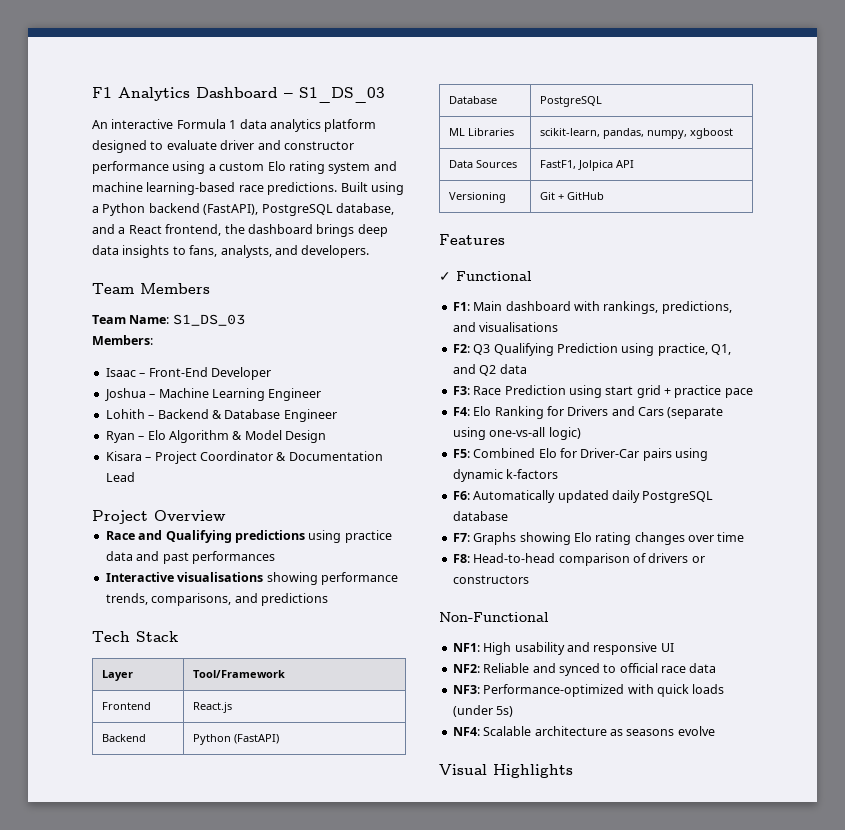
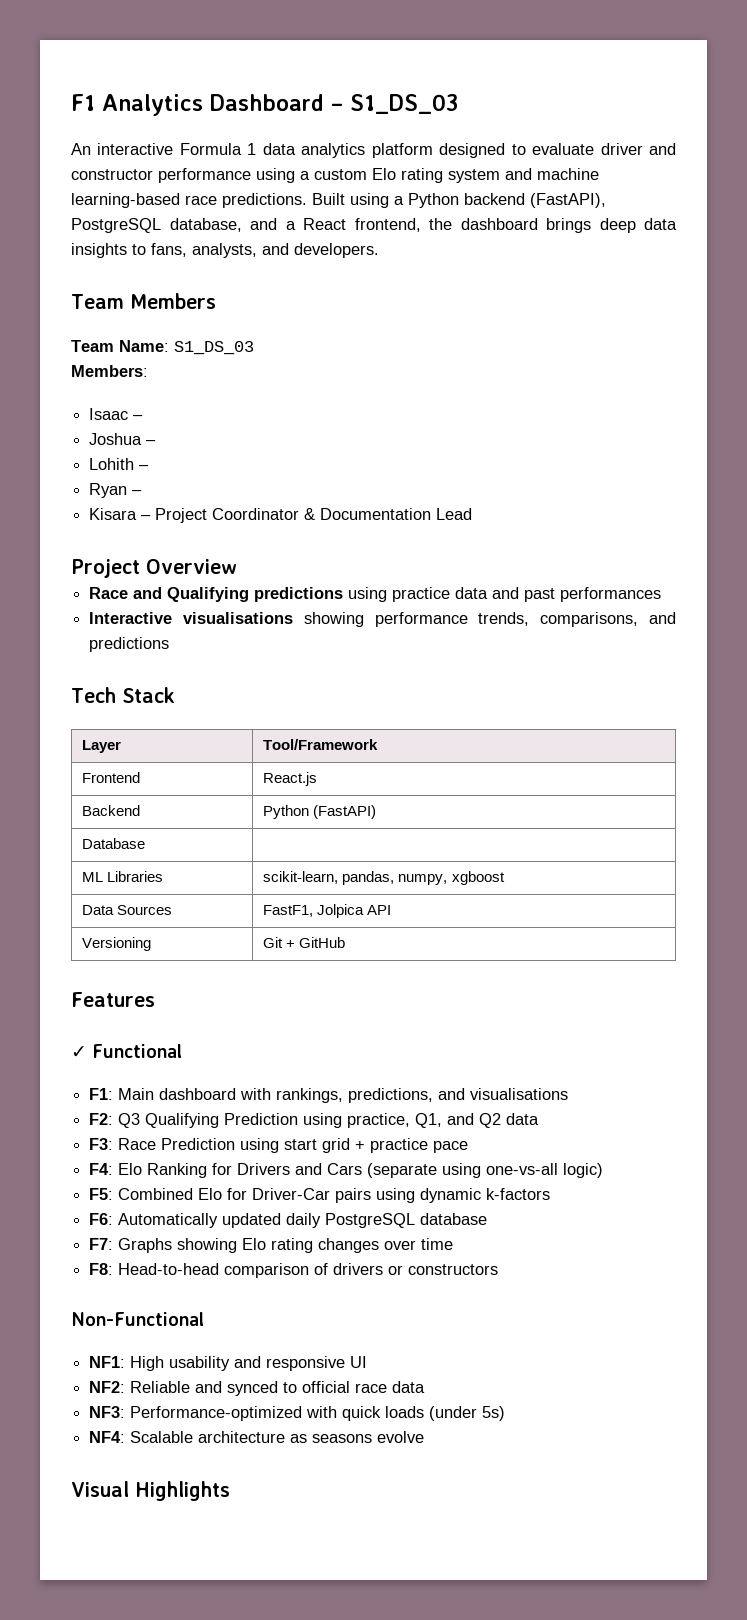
- Isaac – Front-End Developer
+ Isaac –
- Joshua – Machine Learning Engineer
+ Joshua –
- Lohith – Backend & Database Engineer
- Ryan – Elo Algorithm & Model Design
+ Lohith –
+ Ryan –
- Database | PostgreSQL
+ Database |

